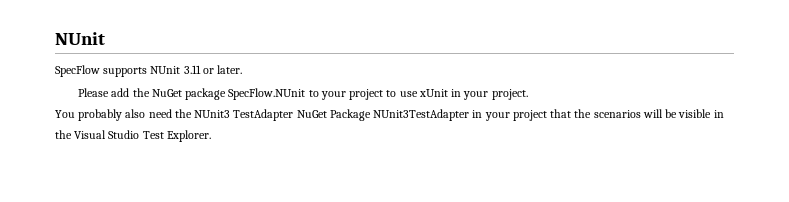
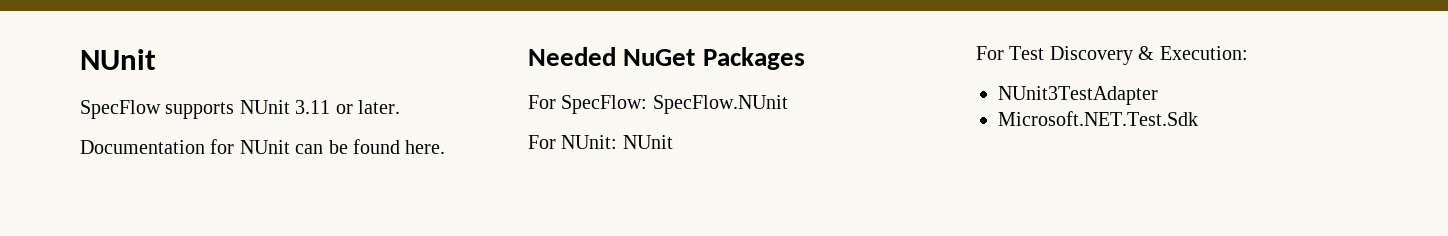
- Please add the NuGet package SpecFlow.NUnit to your project to use xUnit in your project.
- You probably also need the NUnit3 TestAdapter NuGet Package NUnit3TestAdapter in your project that the scenarios will be visible in the Visual Studio Test Explorer.
+ Documentation for NUnit can be found here.
+ Needed NuGet Packages
+ For SpecFlow: SpecFlow.NUnit
+ For NUnit: NUnit
+ For Test Discovery & Execution:
+ NUnit3TestAdapter
+ Microsoft.NET.Test.Sdk

